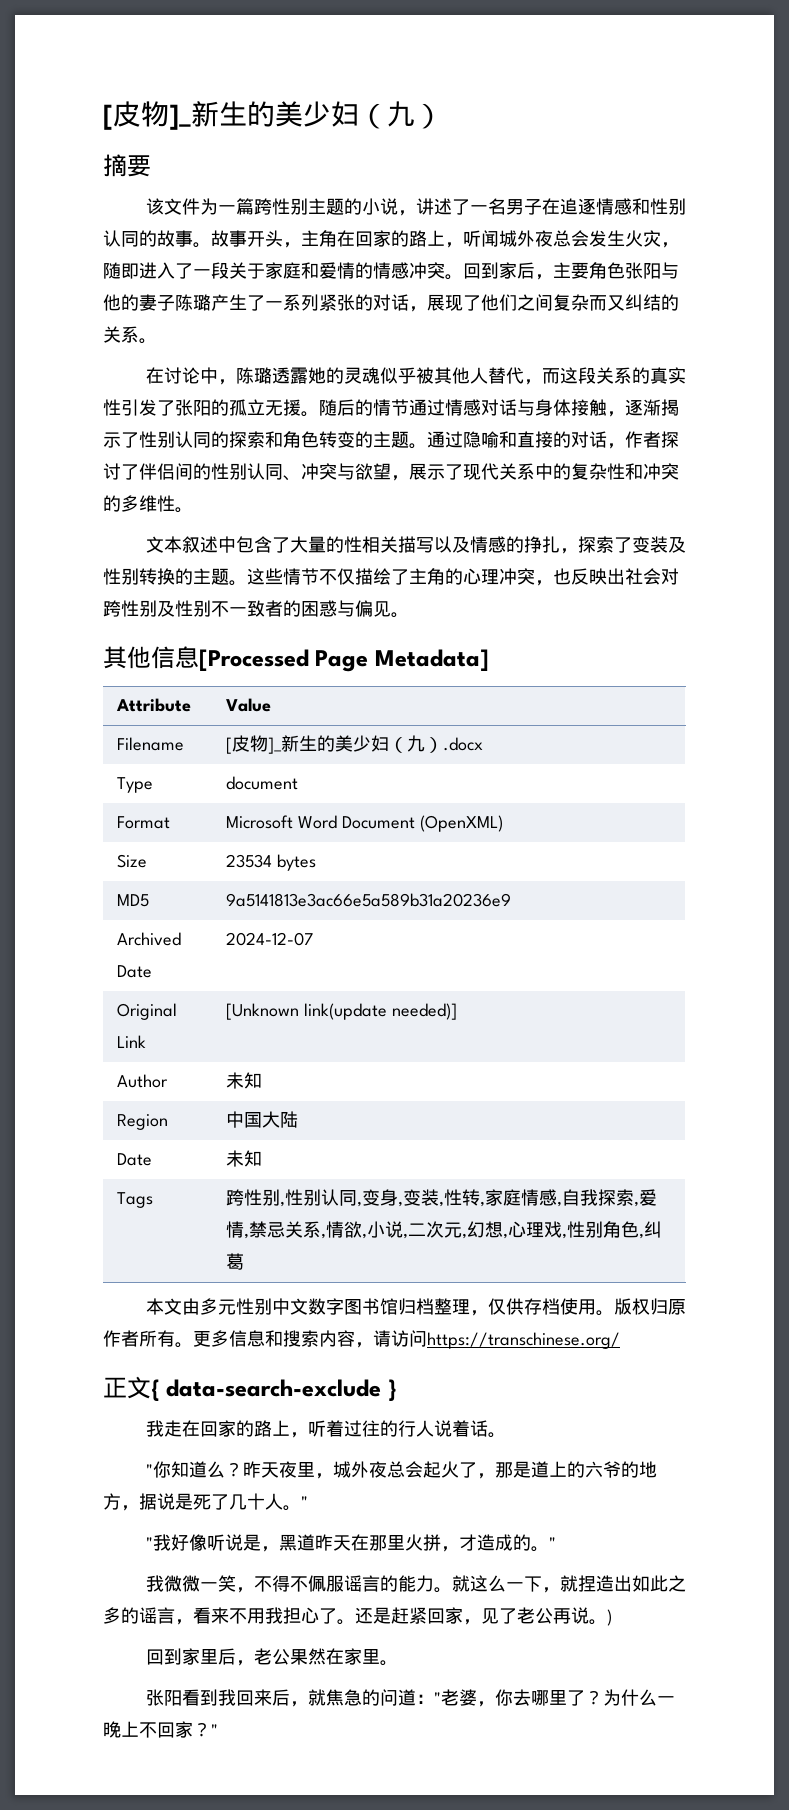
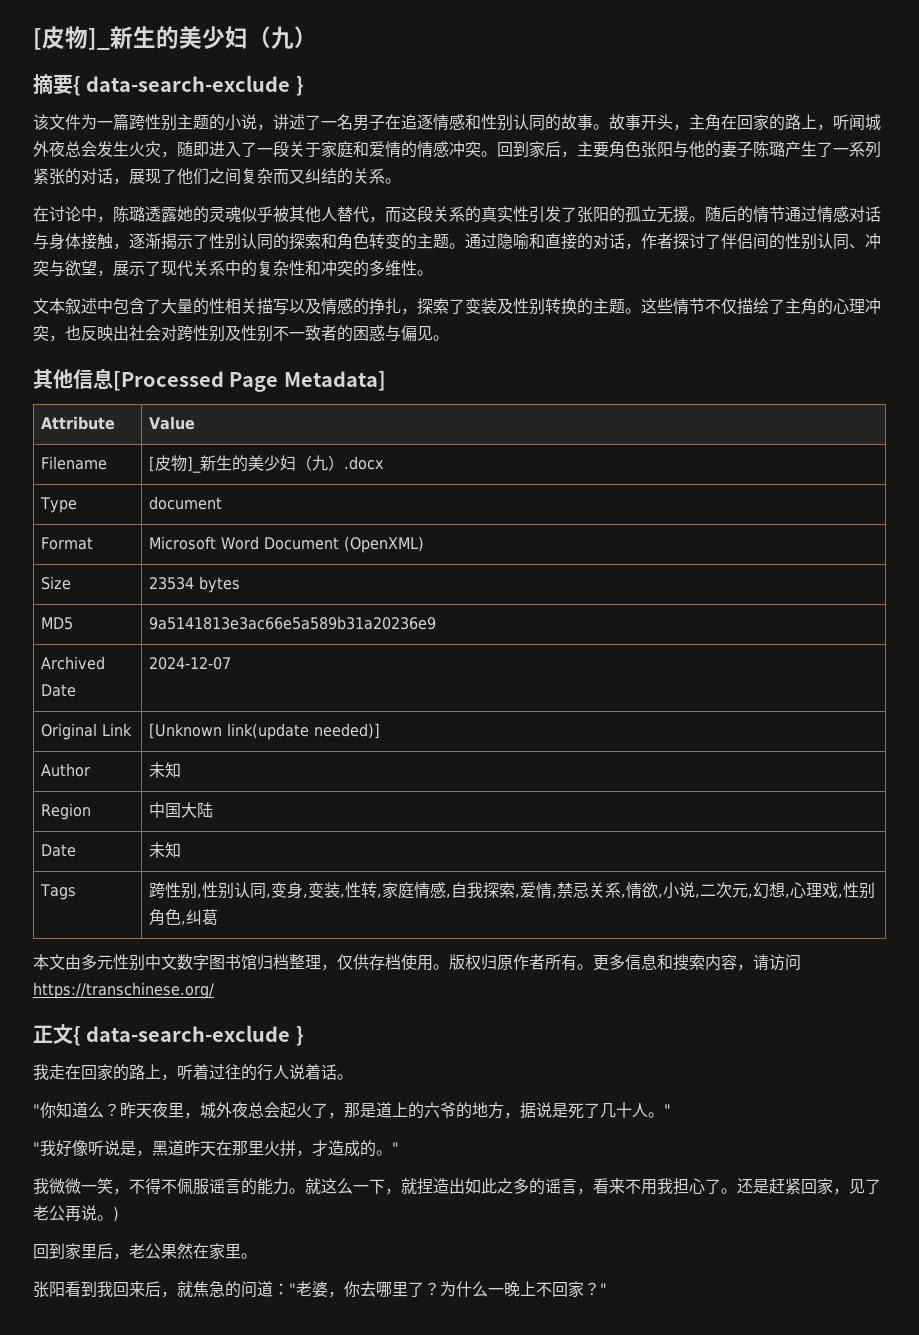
- 摘要
+ 摘要{ data-search-exclude }

